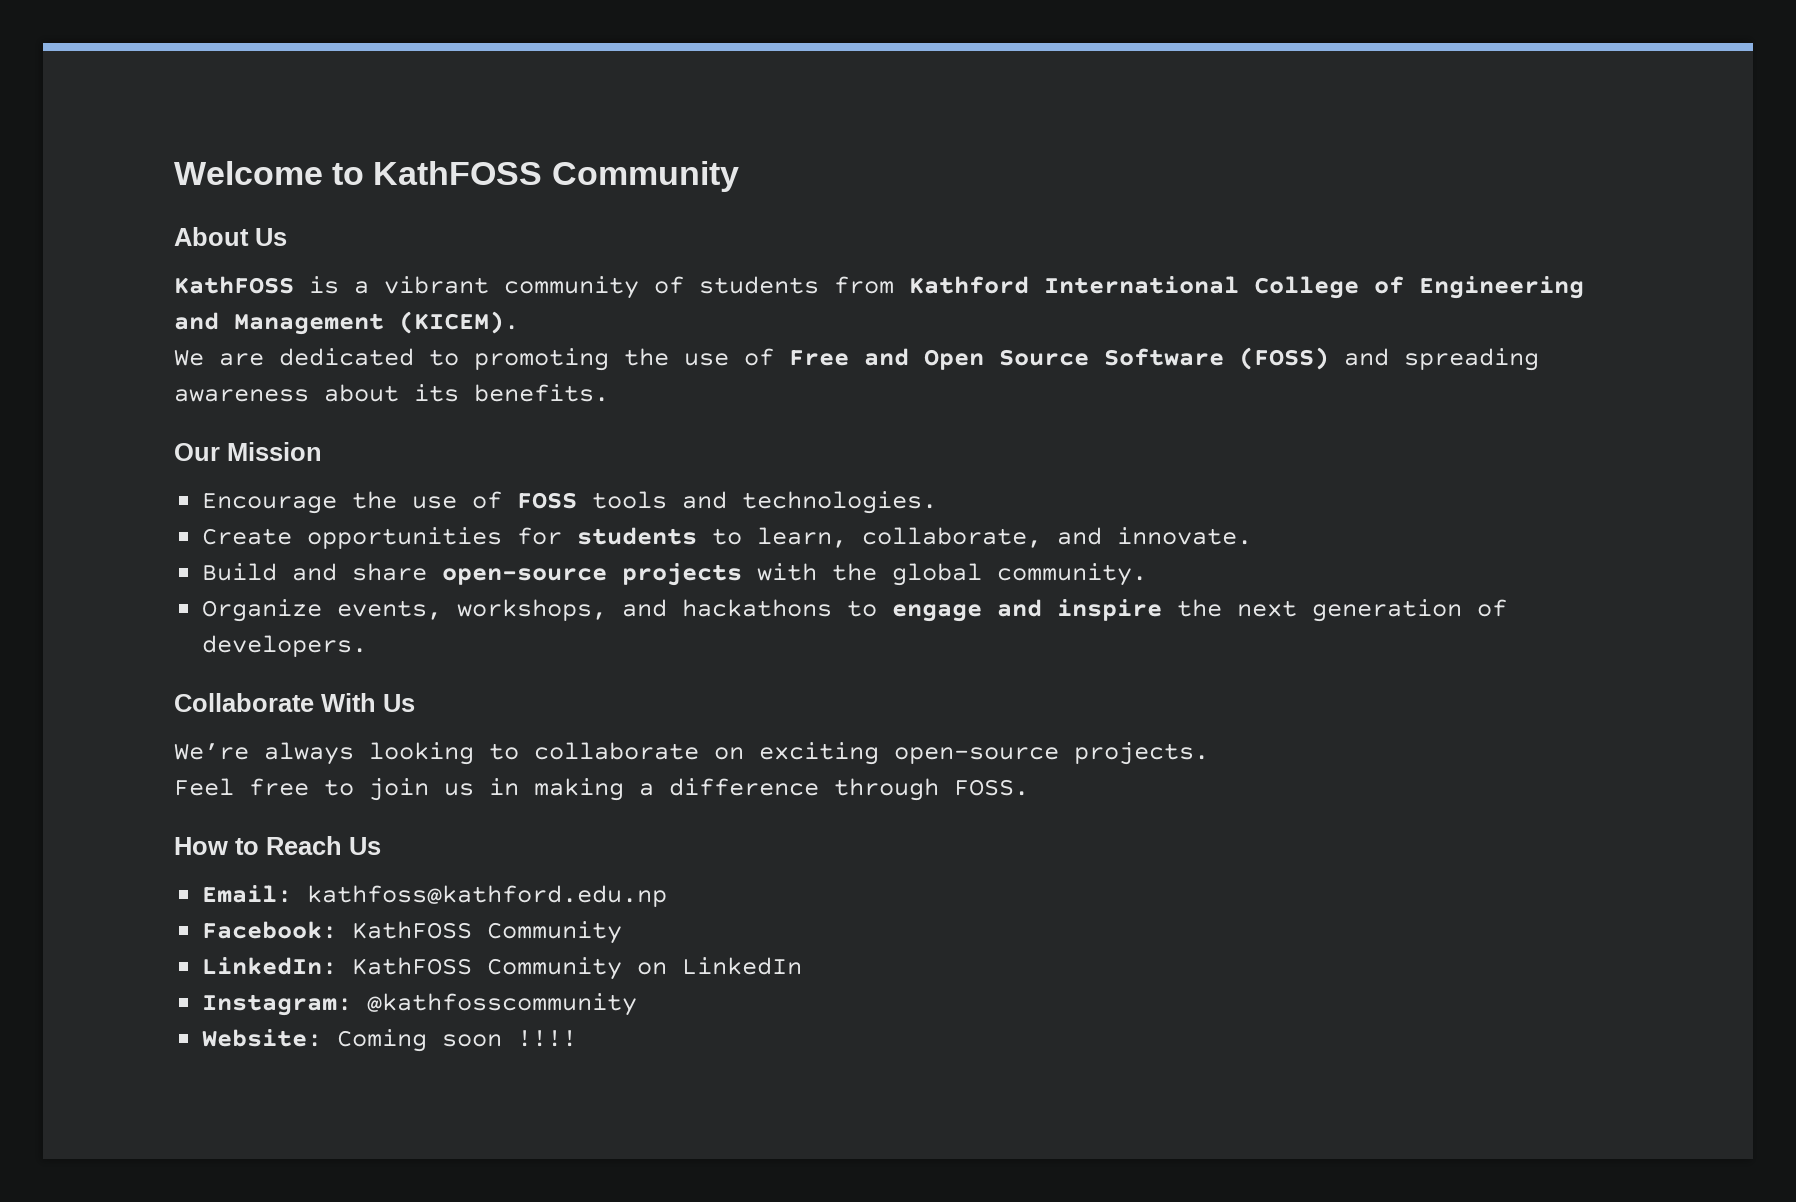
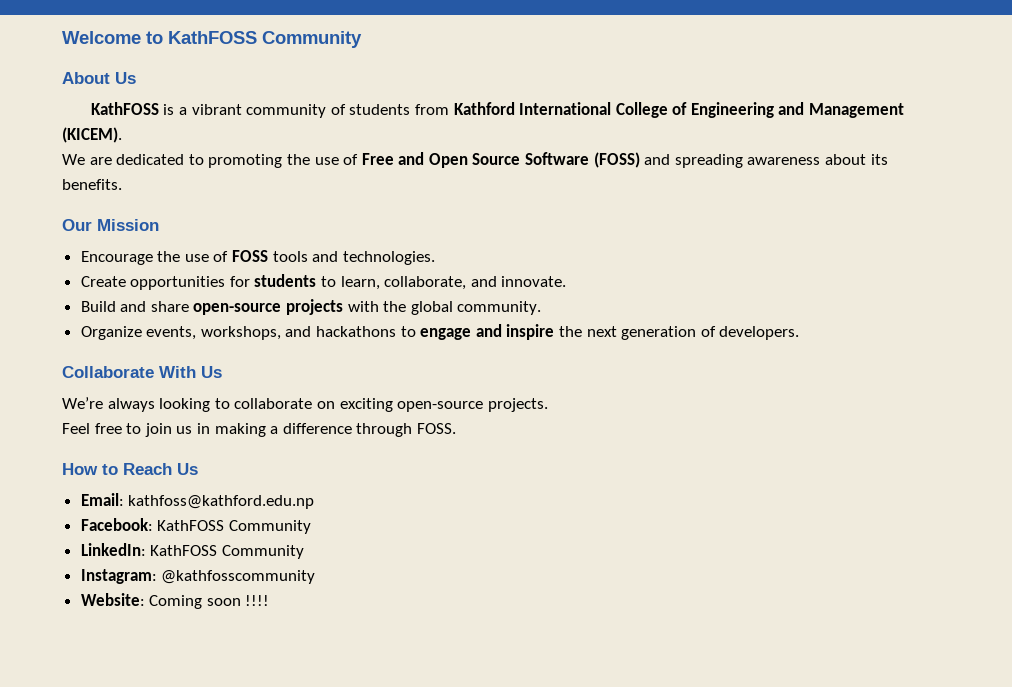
- LinkedIn: KathFOSS Community on LinkedIn
+ LinkedIn: KathFOSS Community

